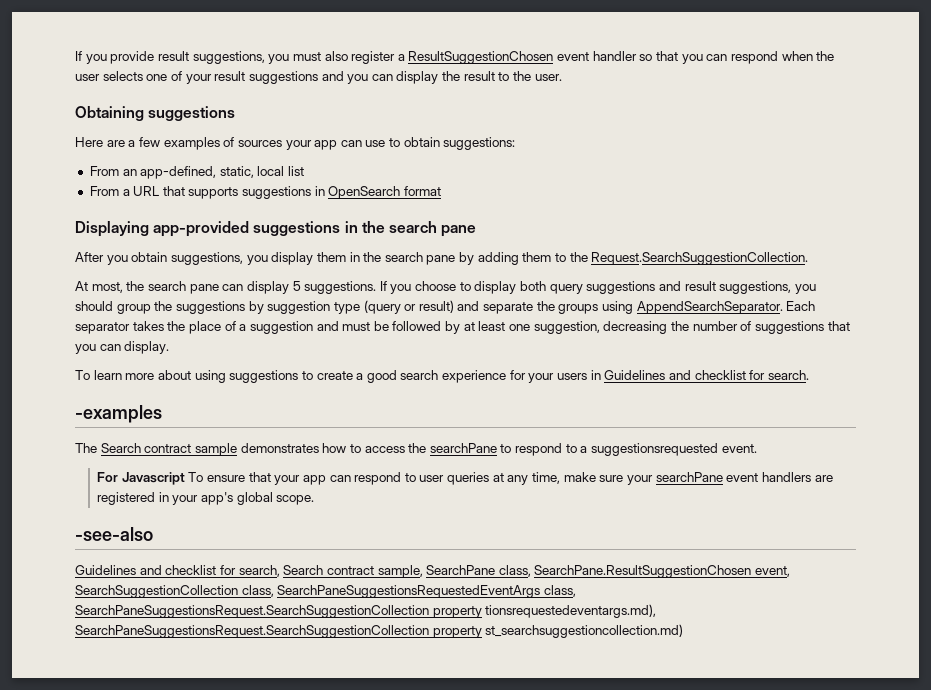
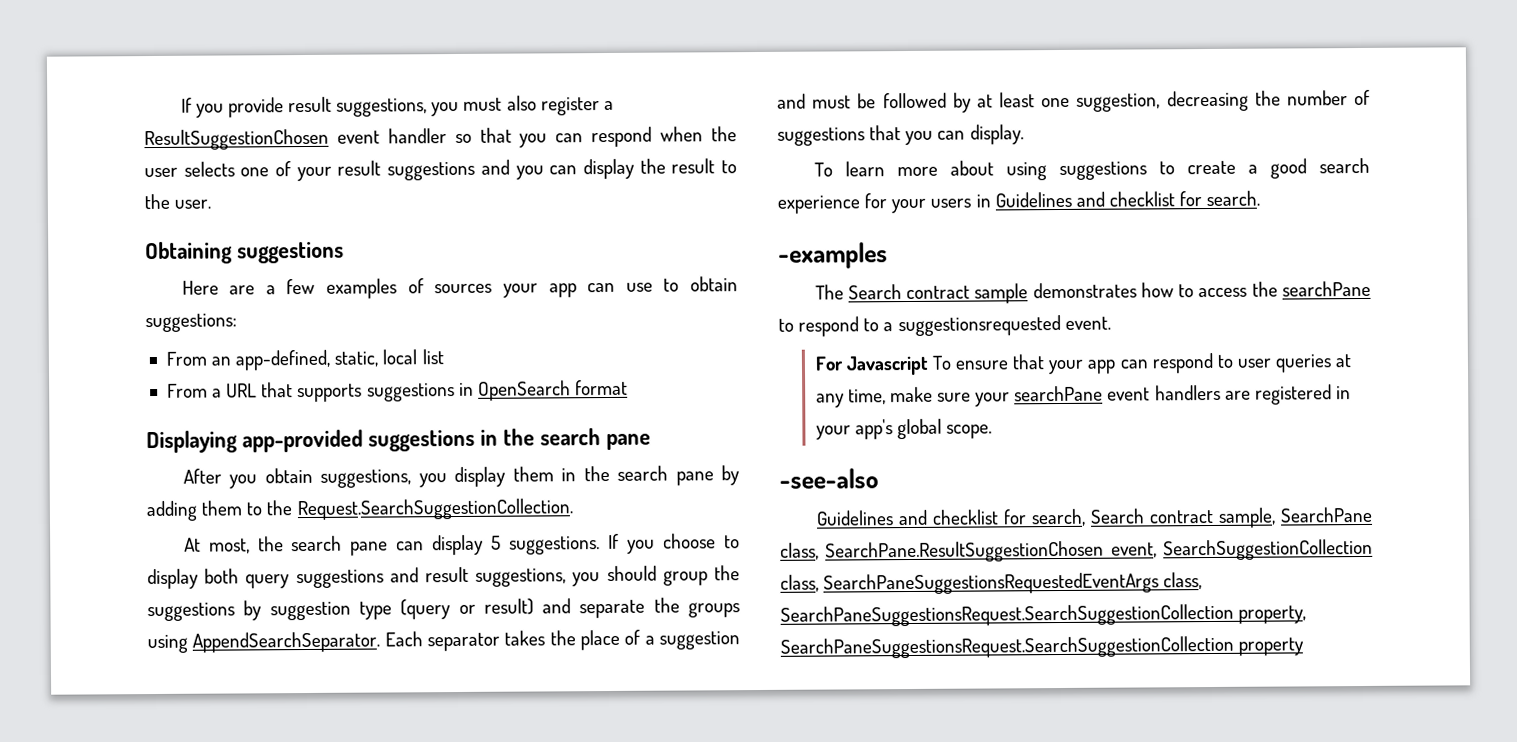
- Guidelines and checklist for search, Search contract sample, SearchPane class, SearchPane.ResultSuggestionChosen event, SearchSuggestionCollection class, SearchPaneSuggestionsRequestedEventArgs class, SearchPaneSuggestionsRequest.SearchSuggestionCollection property tionsrequestedeventargs.md), SearchPaneSuggestionsRequest.SearchSuggestionCollection property st_searchsuggestioncollection.md)
+ Guidelines and checklist for search, Search contract sample, SearchPane class, SearchPane.ResultSuggestionChosen event, SearchSuggestionCollection class, SearchPaneSuggestionsRequestedEventArgs class, SearchPaneSuggestionsRequest.SearchSuggestionCollection property, SearchPaneSuggestionsRequest.SearchSuggestionCollection property

